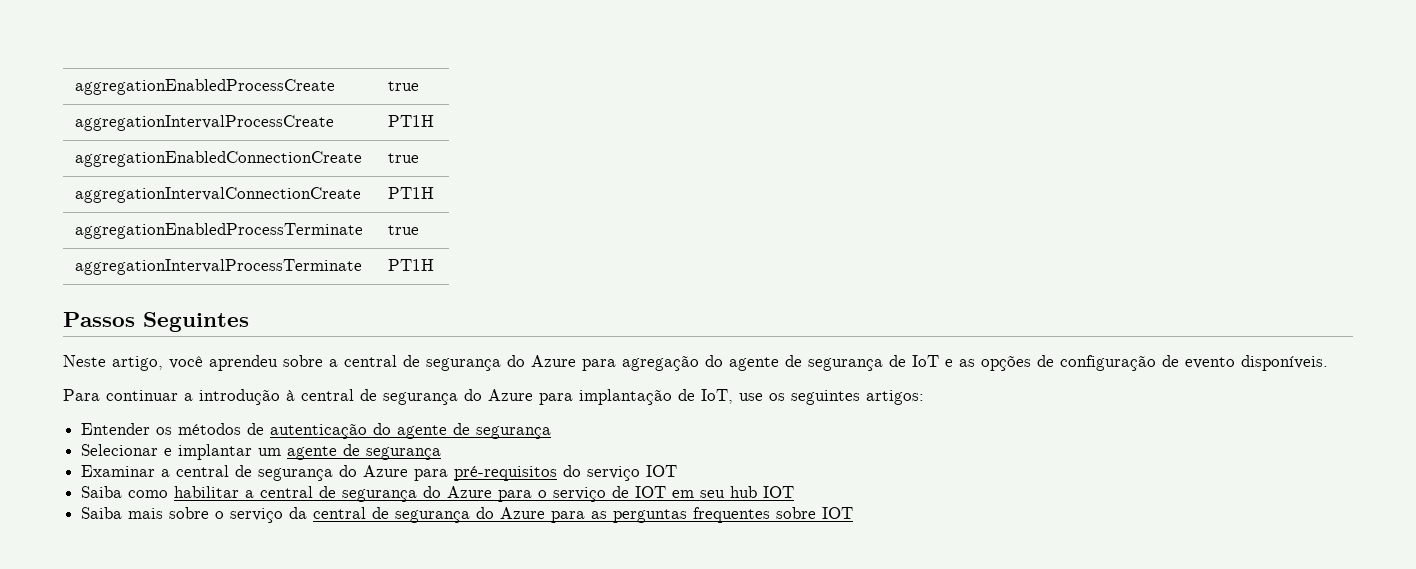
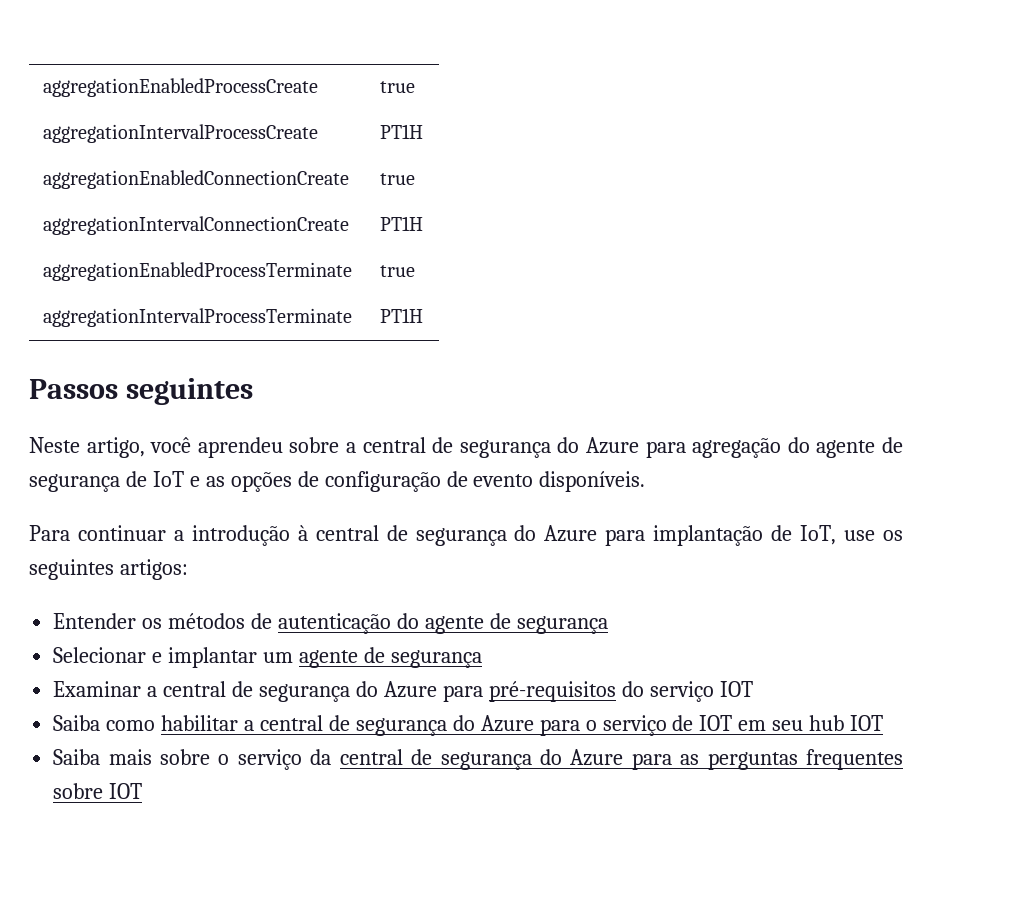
- Passos Seguintes
+ Passos seguintes

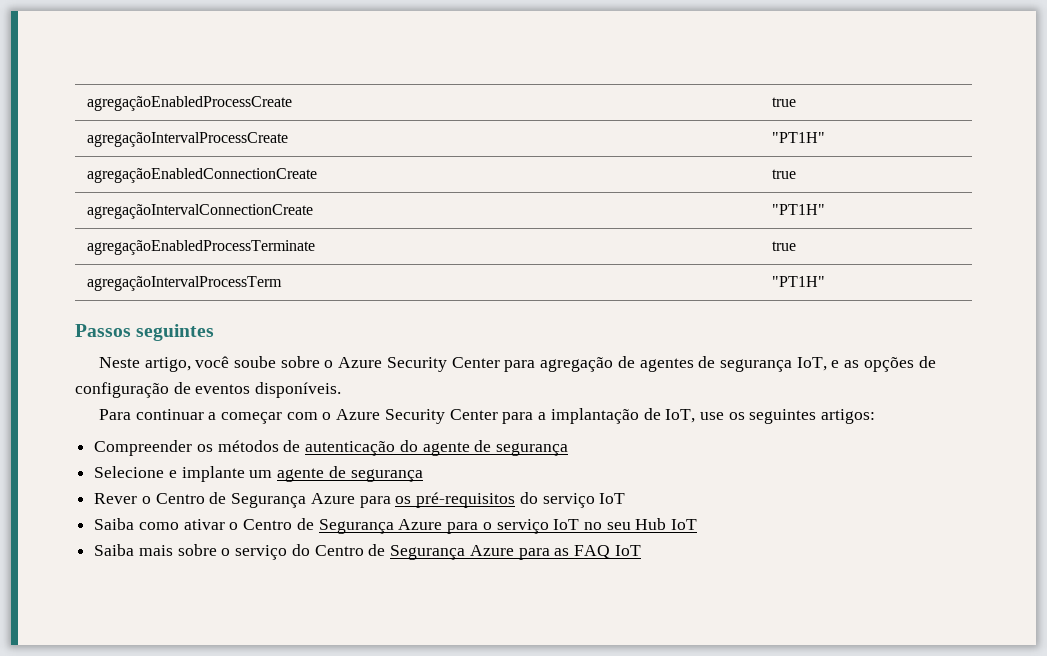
- aggregationEnabledProcessCreate | true
- aggregationIntervalProcessCreate | PT1H
- aggregationEnabledConnectionCreate | true
- aggregationIntervalConnectionCreate | PT1H
- aggregationEnabledProcessTerminate | true
- aggregationIntervalProcessTerminate | PT1H
+ agregaçãoEnabledProcessCreate | true
+ agregaçãoIntervalProcessCreate | "PT1H"
+ agregaçãoEnabledConnectionCreate | true
+ agregaçãoIntervalConnectionCreate | "PT1H"
+ agregaçãoEnabledProcessTerminate | true
+ agregaçãoIntervalProcessTerm | "PT1H"
- Neste artigo, você aprendeu sobre a central de segurança do Azure para agregação do agente de segurança de IoT e as opções de configuração de evento disponíveis.
+ Neste artigo, você soube sobre o Azure Security Center para agregação de agentes de segurança IoT, e as opções de configuração de eventos disponíveis.
- Para continuar a introdução à central de segurança do Azure para implantação de IoT, use os seguintes artigos:
+ Para continuar a começar com o Azure Security Center para a implantação de IoT, use os seguintes artigos:
- Entender os métodos de autenticação do agente de segurança
+ Compreender os métodos de autenticação do agente de segurança
- Selecionar e implantar um agente de segurança
+ Selecione e implante um agente de segurança
- Examinar a central de segurança do Azure para pré-requisitos do serviço IOT
+ Rever o Centro de Segurança Azure para os pré-requisitos do serviço IoT
- Saiba como habilitar a central de segurança do Azure para o serviço de IOT em seu hub IOT
+ Saiba como ativar o Centro de Segurança Azure para o serviço IoT no seu Hub IoT
- Saiba mais sobre o serviço da central de segurança do Azure para as perguntas frequentes sobre IOT
+ Saiba mais sobre o serviço do Centro de Segurança Azure para as FAQ IoT

